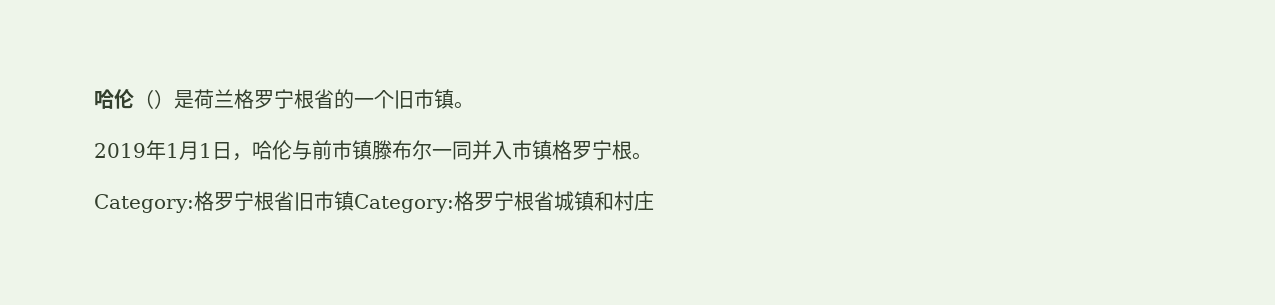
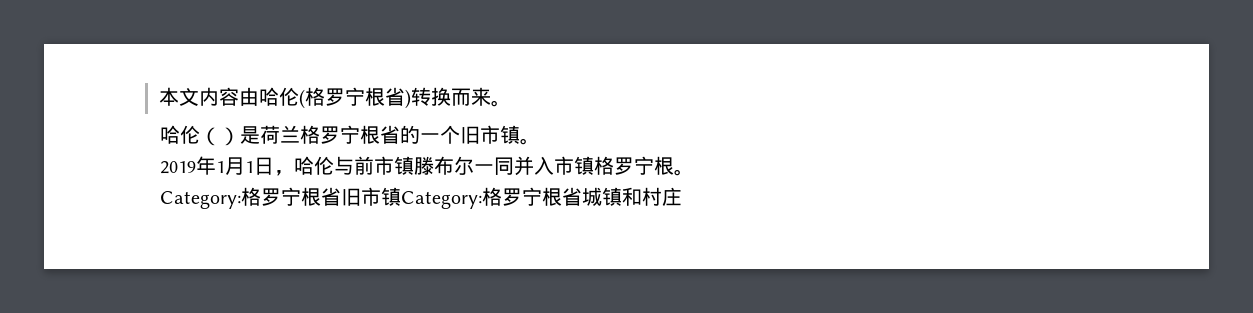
+ 本文内容由哈伦(格罗宁根省)转换而来。

